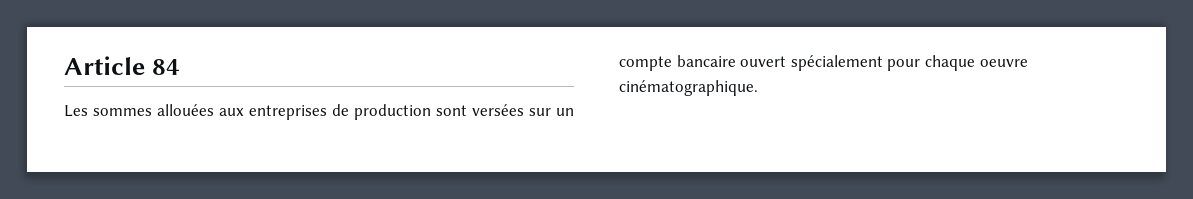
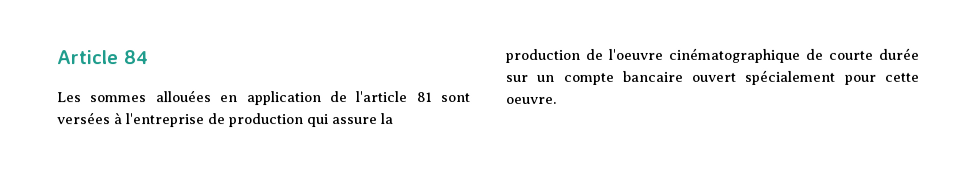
- Les sommes allouées aux entreprises de production sont versées sur un compte bancaire ouvert spécialement pour chaque oeuvre cinématographique.
+ Les sommes allouées en application de l'article 81 sont versées à l'entreprise de production qui assure la production de l'oeuvre cinématographique de courte durée sur un compte bancaire ouvert spécialement pour cette oeuvre.

